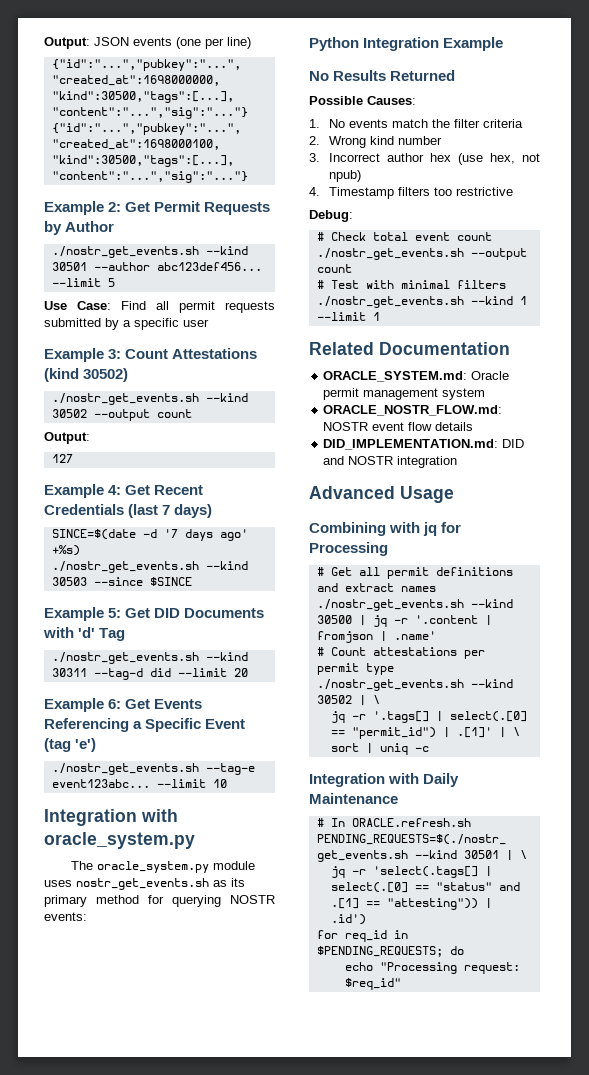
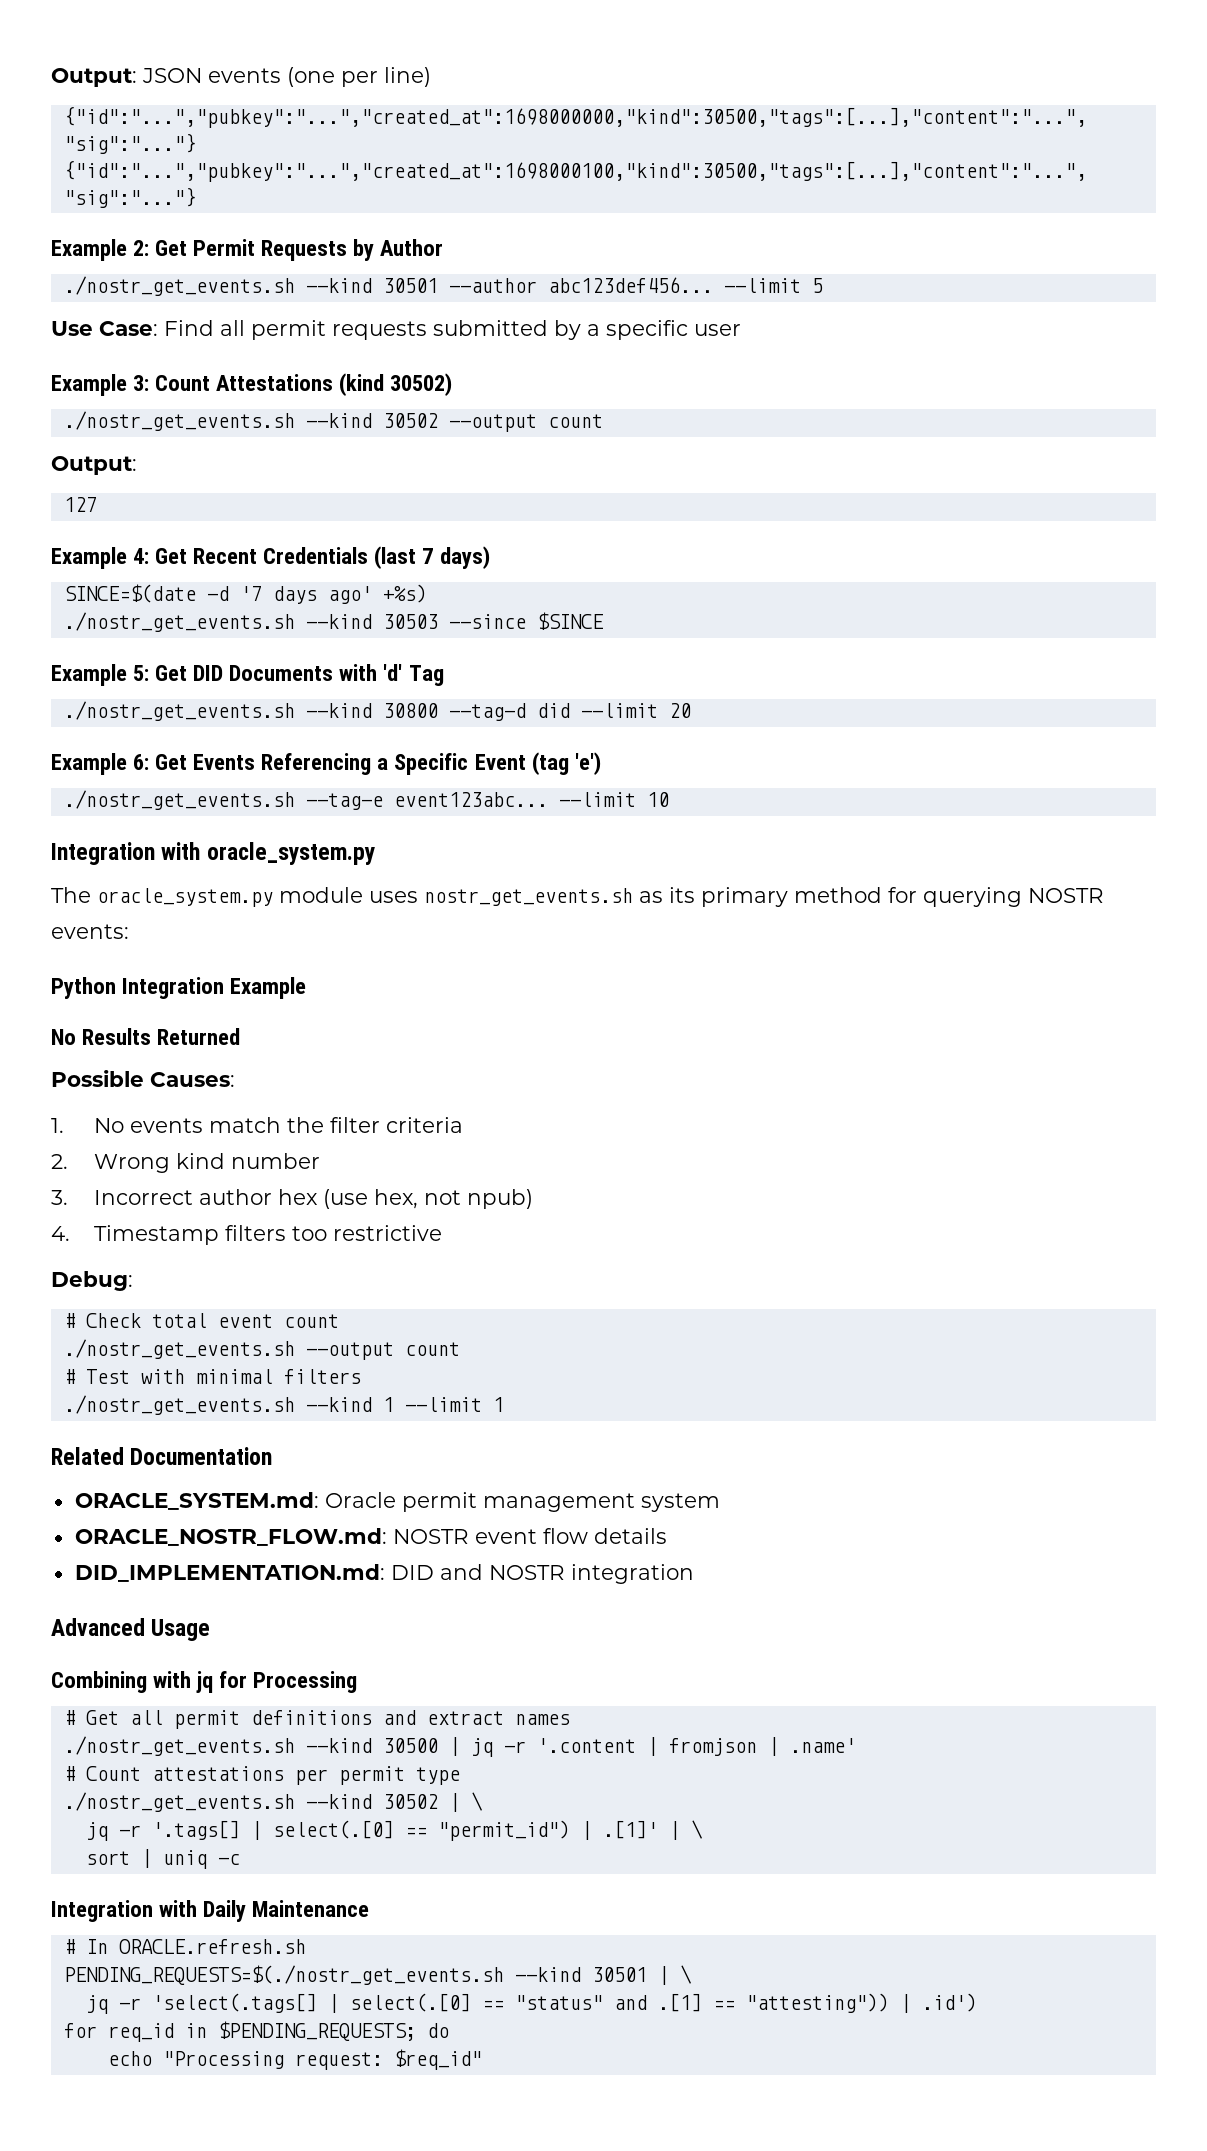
- ./nostr_get_events.sh --kind 30311 --tag-d did --limit 20
+ ./nostr_get_events.sh --kind 30800 --tag-d did --limit 20

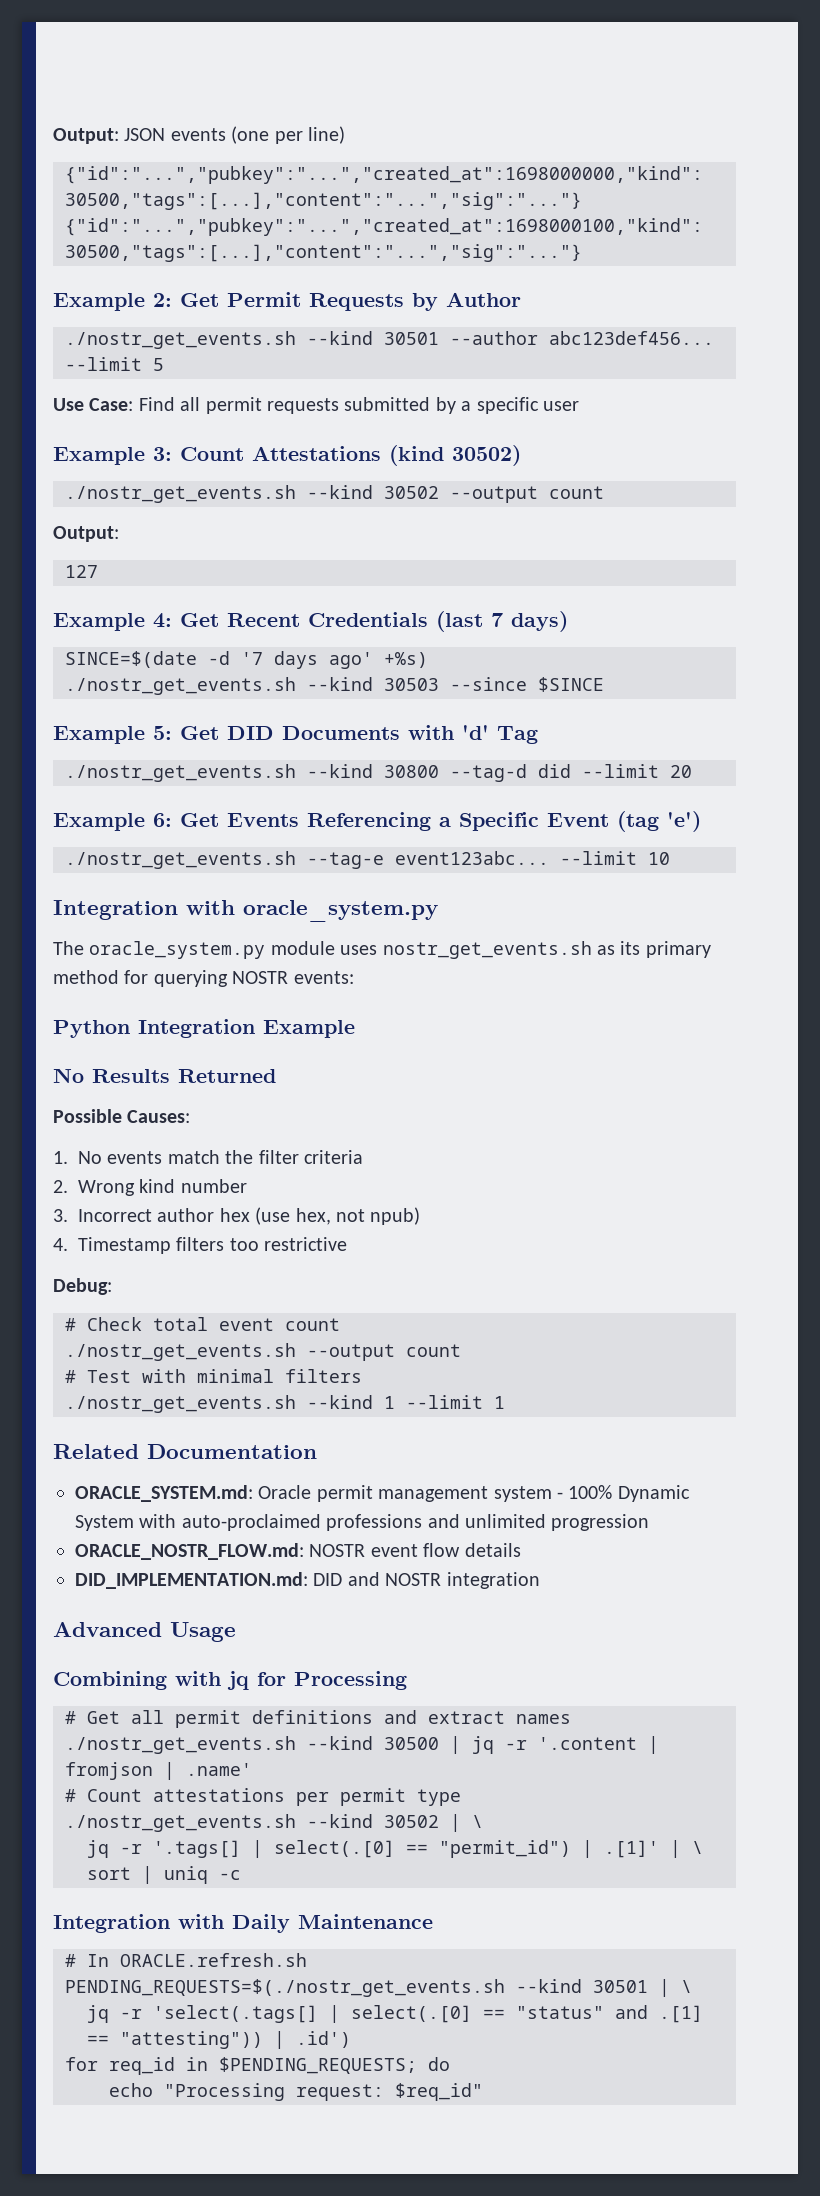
- ORACLE_SYSTEM.md: Oracle permit management system
+ ORACLE_SYSTEM.md: Oracle permit management system - 100% Dynamic System with auto-proclaimed professions and unlimited progression

